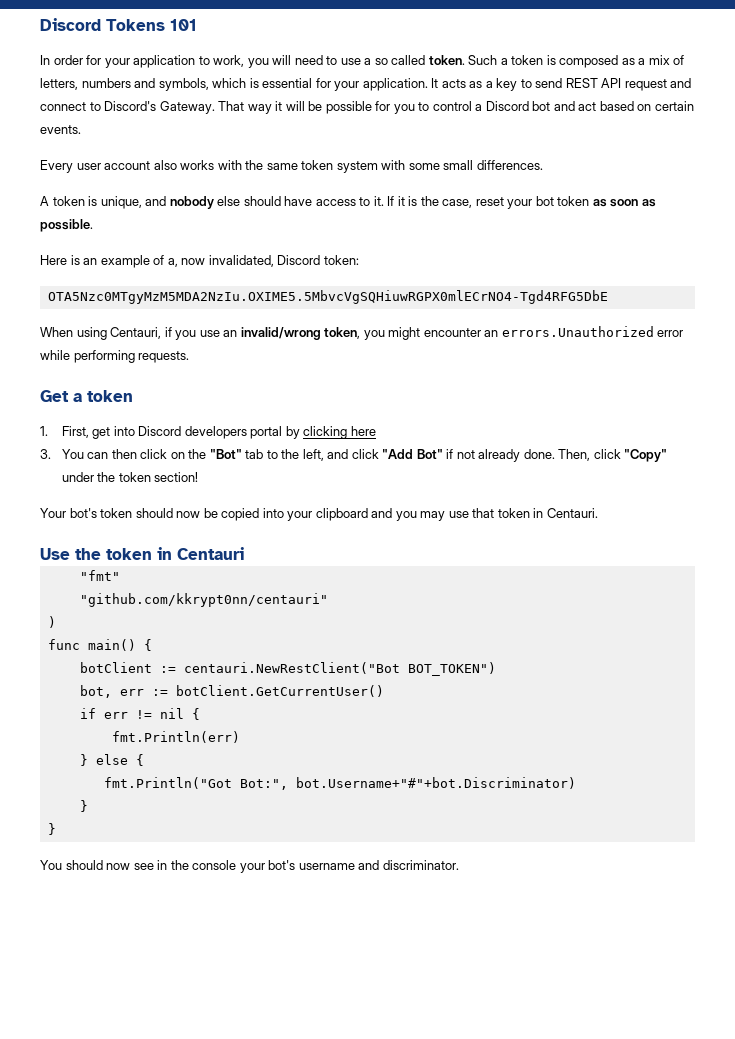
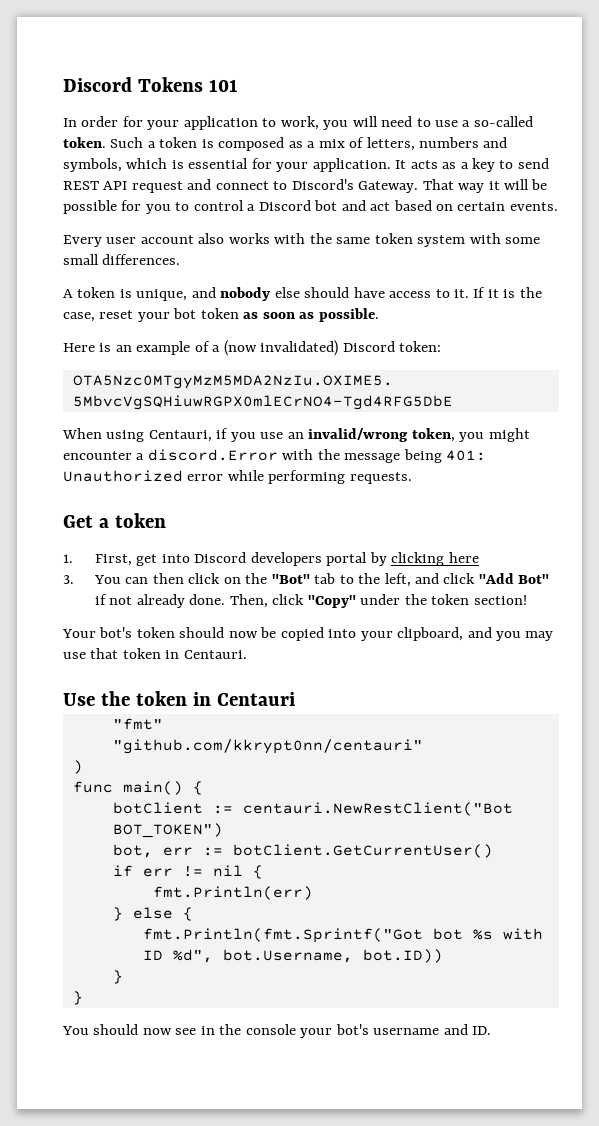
- In order for your application to work, you will need to use a so called token.
+ In order for your application to work, you will need to use a so-called token.
- Here is an example of a, now invalidated, Discord token:
+ Here is an example of a (now invalidated) Discord token:
- When using Centauri, if you use an invalid/wrong token, you might encounter an errors.Unauthorized error while performing requests.
+ When using Centauri, if you use an invalid/wrong token, you might encounter a discord.Error with the message being 401: Unauthorized error while performing requests.
- Your bot's token should now be copied into your clipboard and you may use that token in Centauri.
+ Your bot's token should now be copied into your clipboard, and you may use that token in Centauri.
- fmt.Println("Got Bot:", bot.Username+"#"+bot.Discriminator)
+ fmt.Println(fmt.Sprintf("Got bot %s with ID %d", bot.Username, bot.ID))
- You should now see in the console your bot's username and discriminator.
+ You should now see in the console your bot's username and ID.

